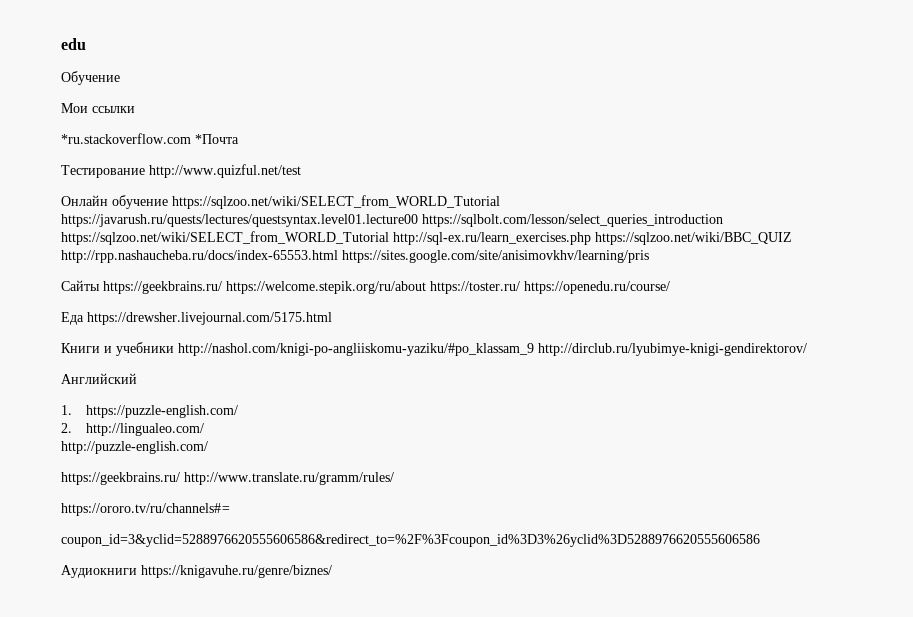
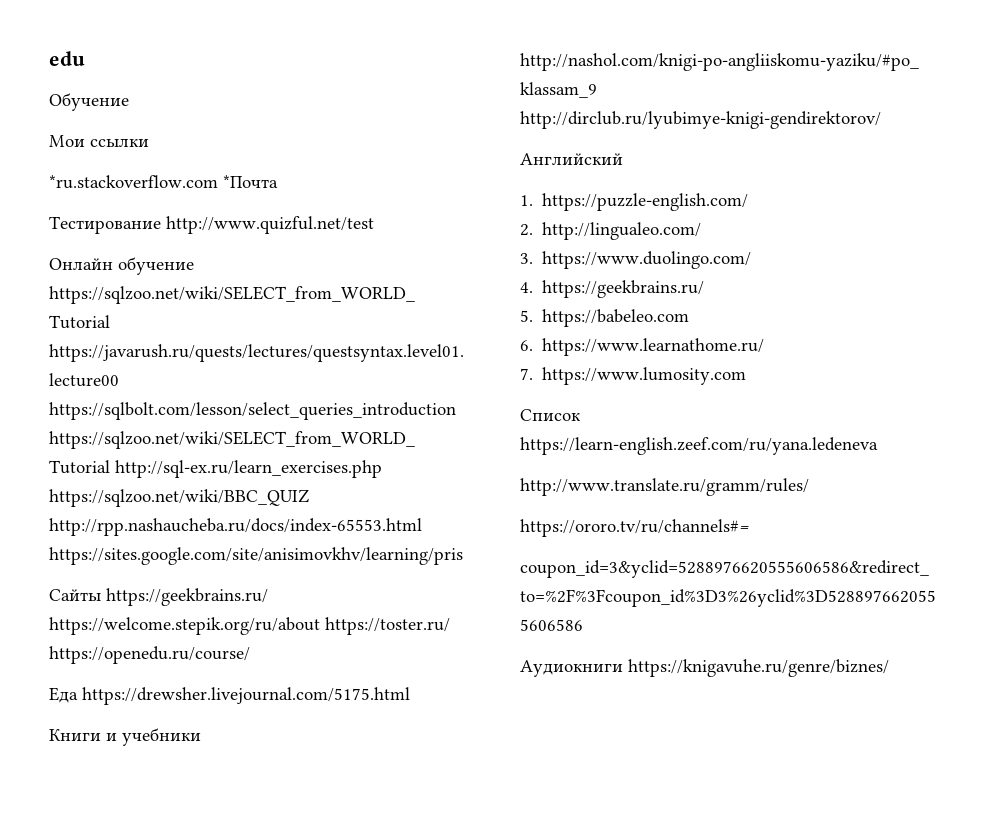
- http://puzzle-english.com/
- https://geekbrains.ru/ http://www.translate.ru/gramm/rules/
+ 3. https://www.duolingo.com/
+ 4. https://geekbrains.ru/
+ 5. https://babeleo.com
+ 6. https://www.learnathome.ru/
+ 7. https://www.lumosity.com
+ Список https://learn-english.zeef.com/ru/yana.ledeneva
+ http://www.translate.ru/gramm/rules/

